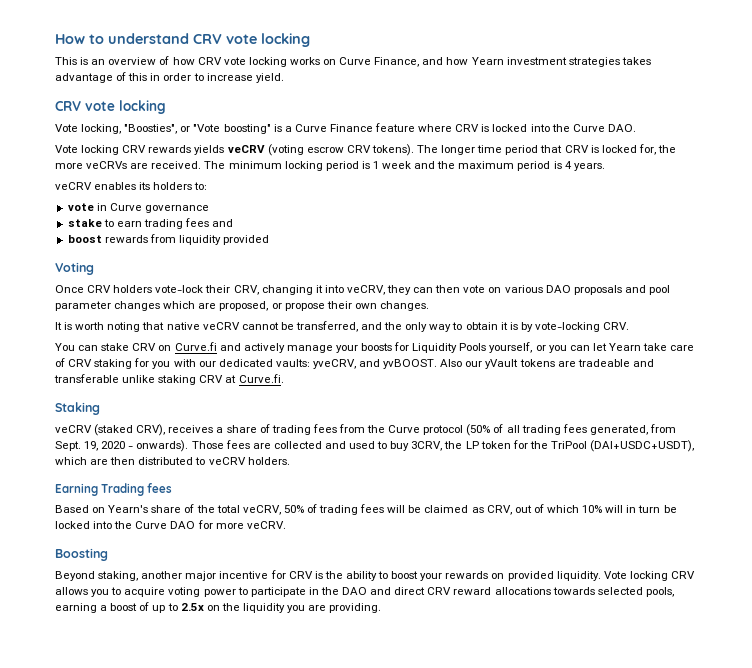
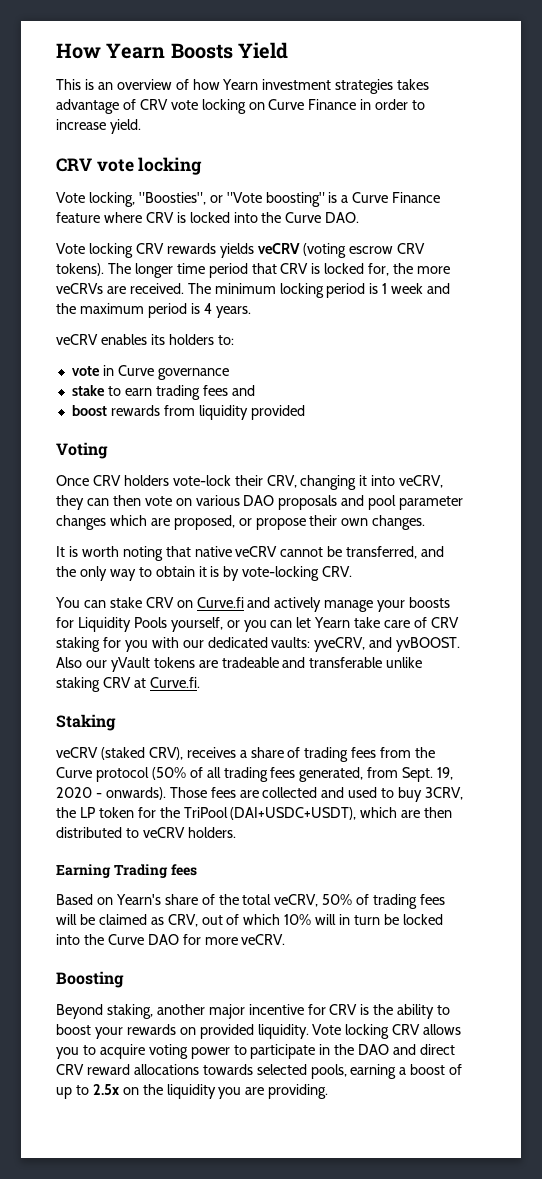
- How to understand CRV vote locking
+ How Yearn Boosts Yield
- This is an overview of how CRV vote locking works on Curve Finance, and how Yearn investment strategies takes advantage of this in order to increase yield.
+ This is an overview of how Yearn investment strategies takes advantage of CRV vote locking on Curve Finance in order to increase yield.

